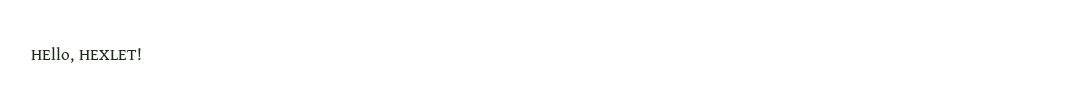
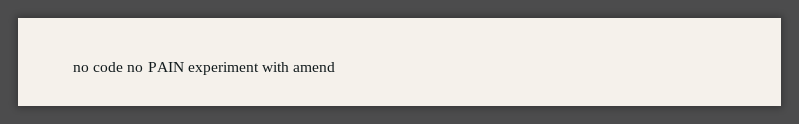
- HEllo, HEXLET!
+ no code no PAIN experiment with amend

